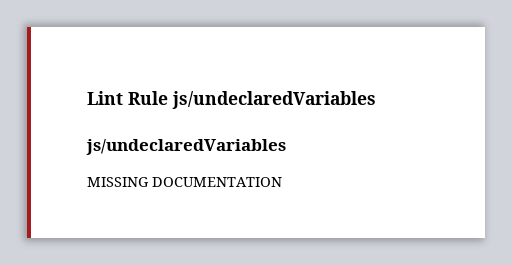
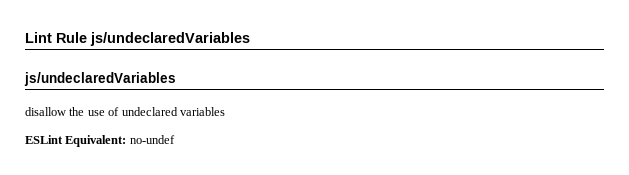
- MISSING DOCUMENTATION
+ disallow the use of undeclared variables
+ ESLint Equivalent: no-undef

